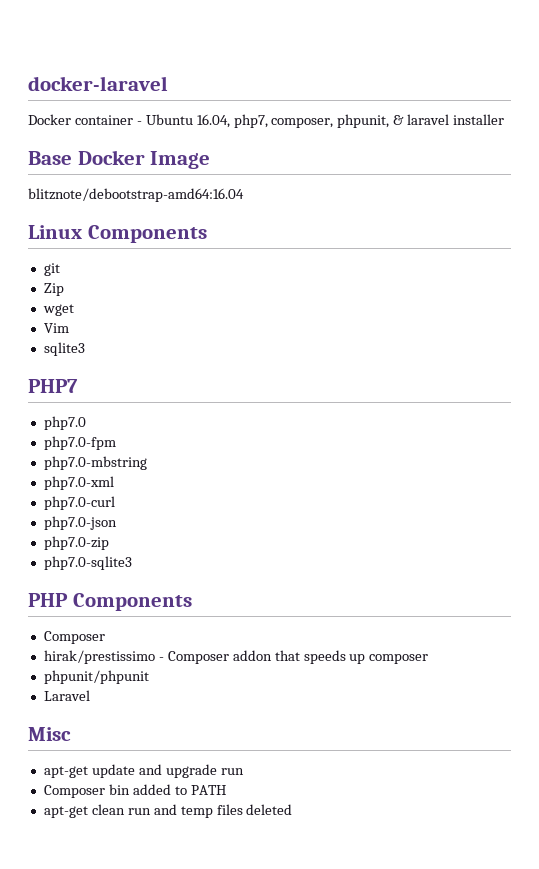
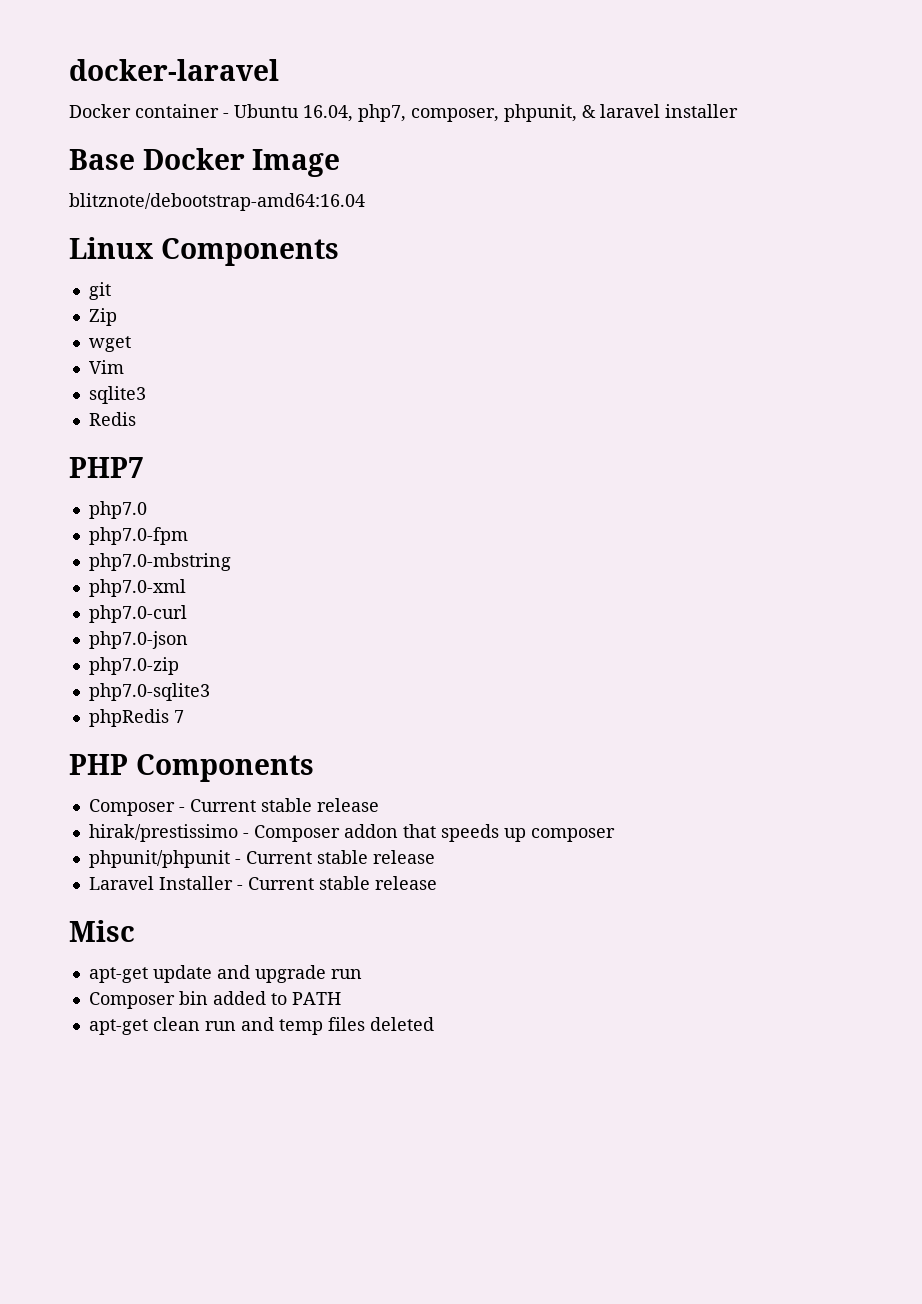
+ Redis
+ phpRedis 7
  PHP Components
- Composer
+ Composer - Current stable release
- phpunit/phpunit
- Laravel
+ phpunit/phpunit - Current stable release
+ Laravel Installer - Current stable release

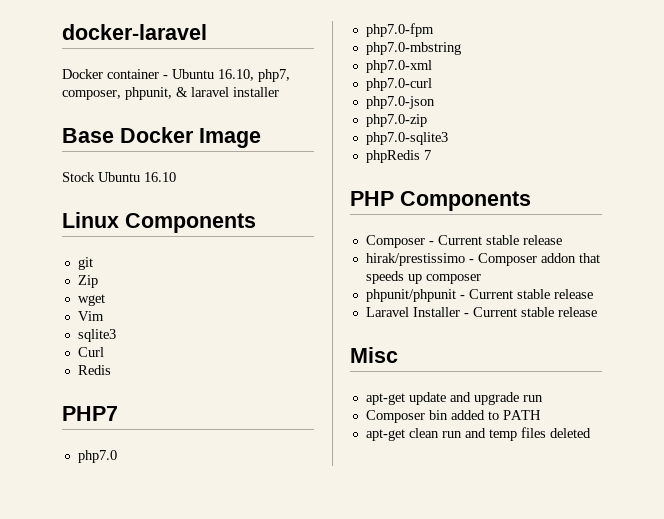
- Docker container - Ubuntu 16.04, php7, composer, phpunit, & laravel installer
+ Docker container - Ubuntu 16.10, php7, composer, phpunit, & laravel installer
- blitznote/debootstrap-amd64:16.04
+ Stock Ubuntu 16.10
+ Curl

